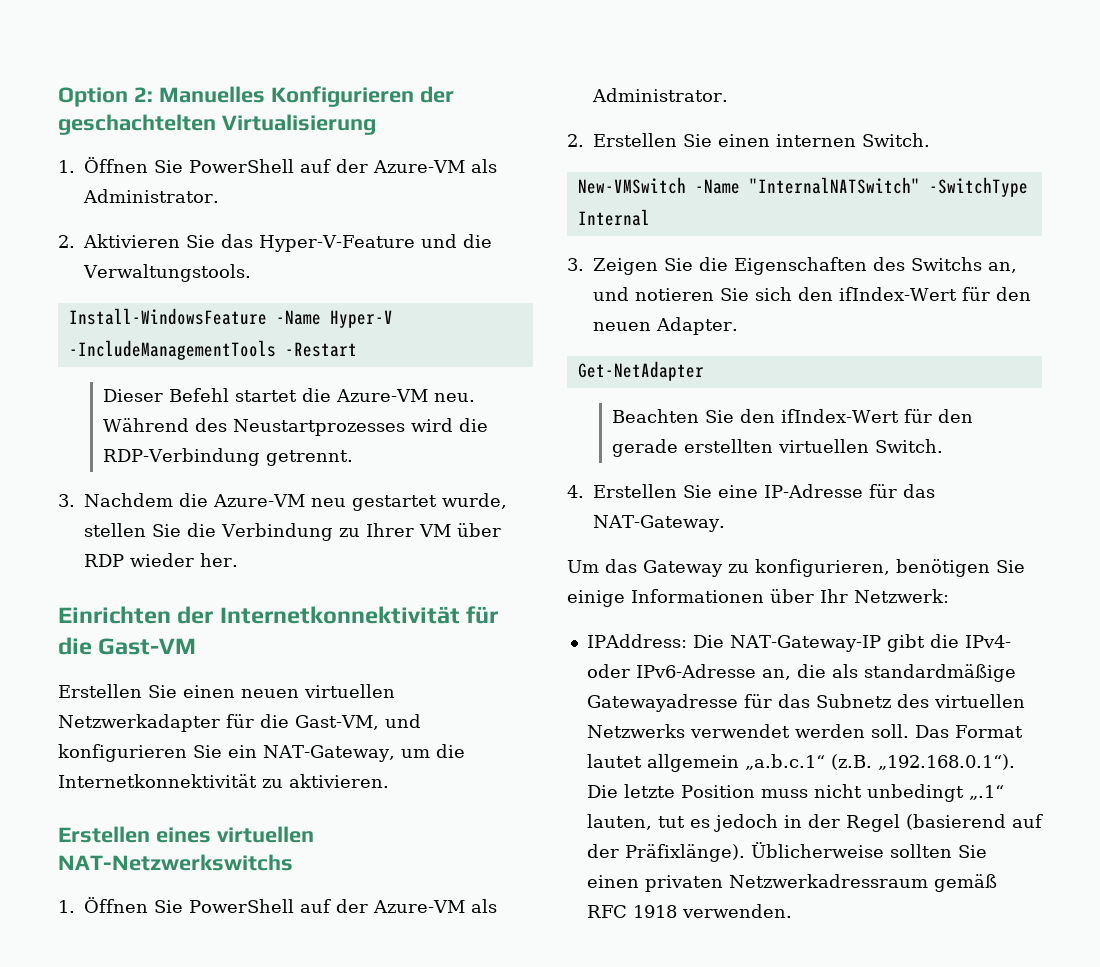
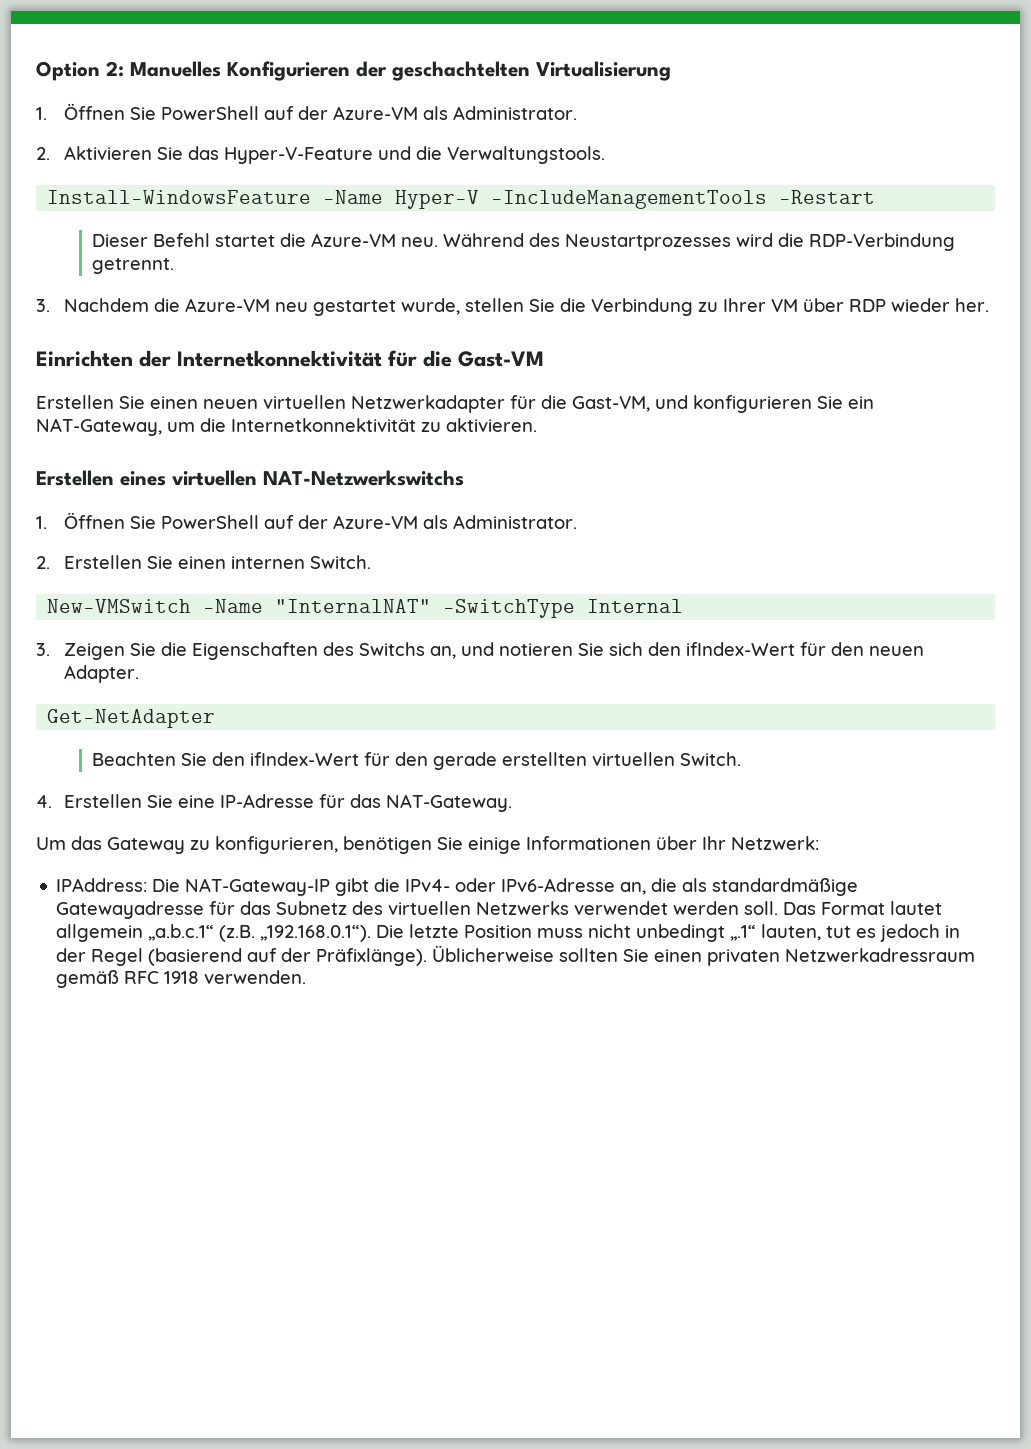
- New-VMSwitch -Name "InternalNATSwitch" -SwitchType Internal
+ New-VMSwitch -Name "InternalNAT" -SwitchType Internal

